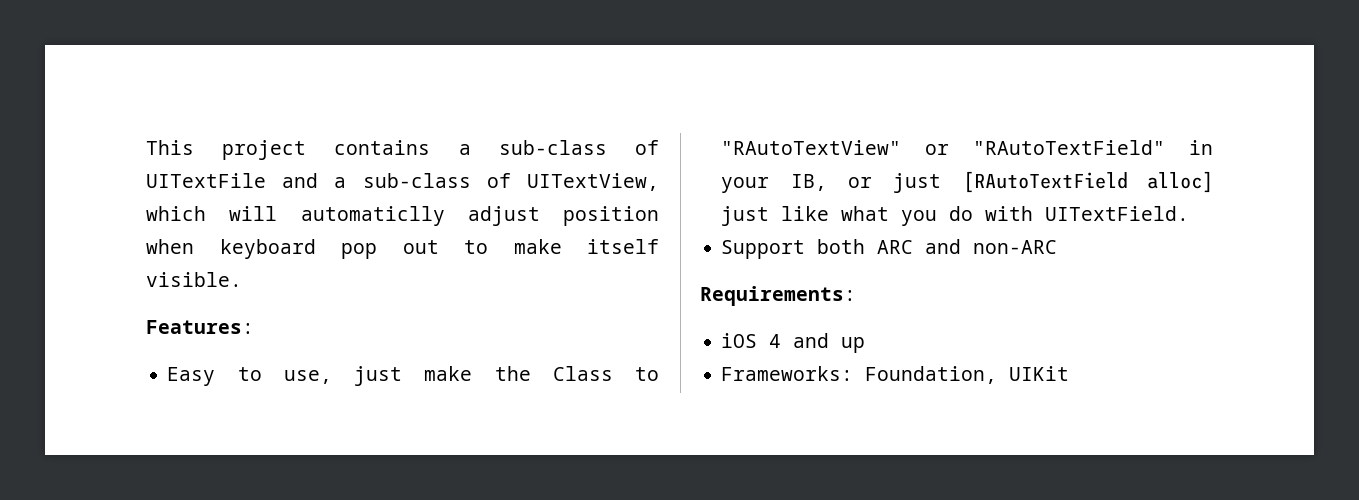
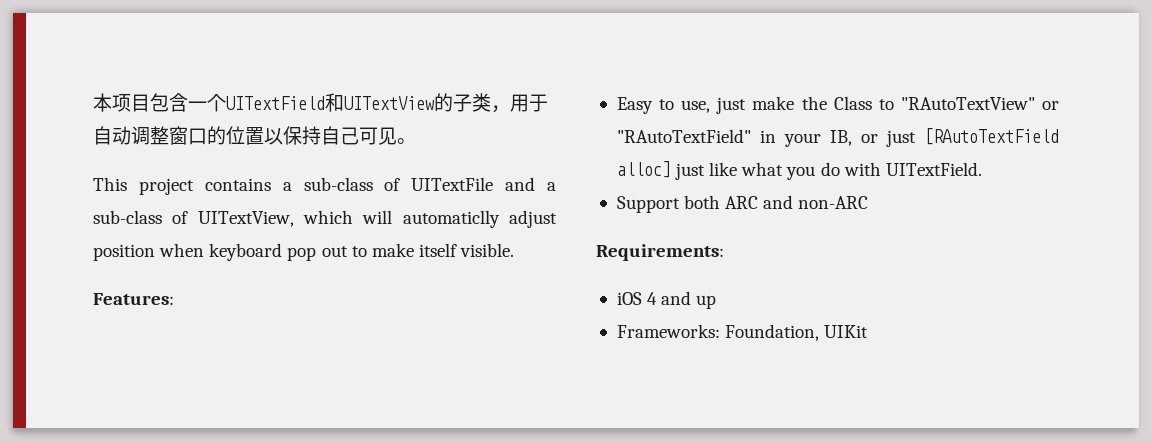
+ 本项目包含一个UITextField和UITextView的子类，用于自动调整窗口的位置以保持自己可见。

